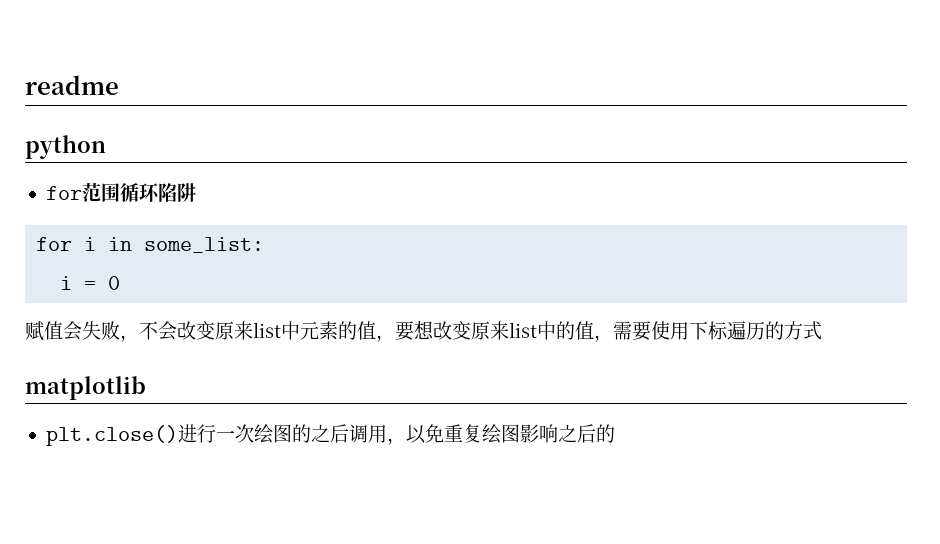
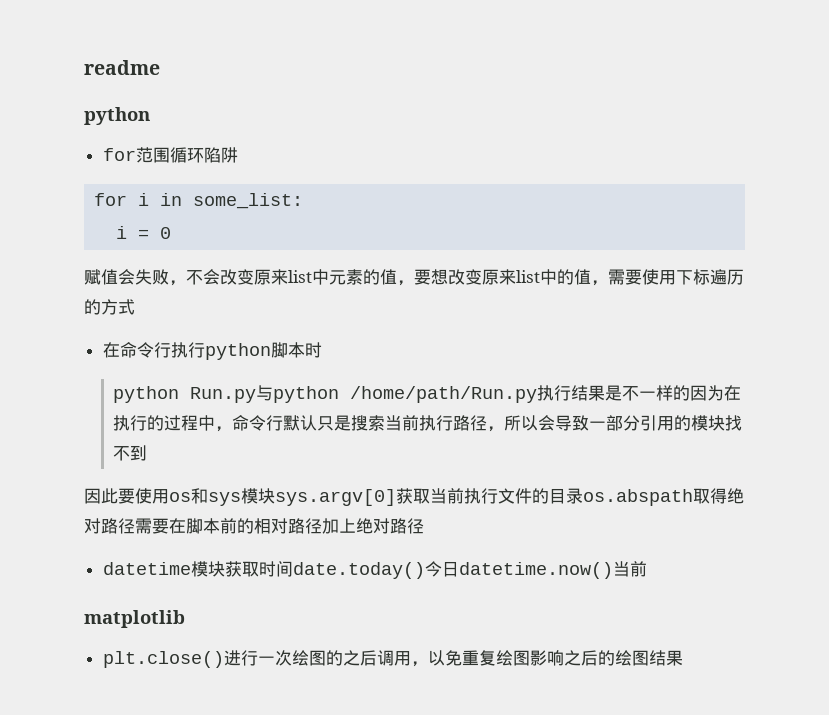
+ 在命令行执行python脚本时
+ python Run.py与python /home/path/Run.py执行结果是不一样的因为在执行的过程中，命令行默认只是搜索当前执行路径，所以会导致一部分引用的模块找不到
+ 因此要使用os和sys模块sys.argv[0]获取当前执行文件的目录os.abspath取得绝对路径需要在脚本前的相对路径加上绝对路径
+ datetime模块获取时间date.today()今日datetime.now()当前
- plt.close()进行一次绘图的之后调用，以免重复绘图影响之后的
+ plt.close()进行一次绘图的之后调用，以免重复绘图影响之后的绘图结果

